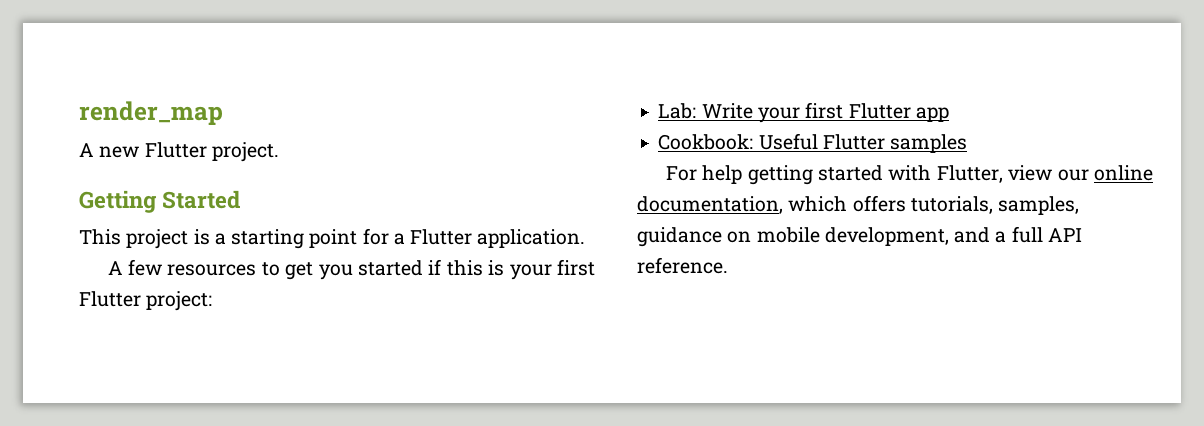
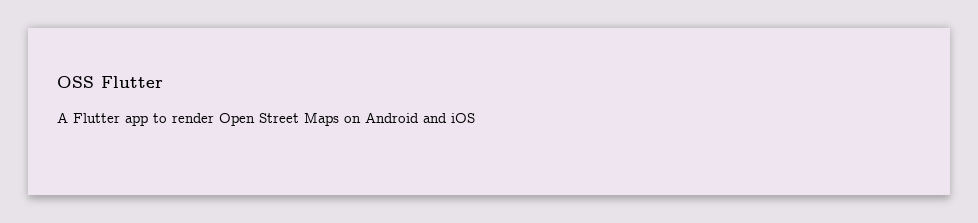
- render_map
- A new Flutter project.
- Getting Started
- This project is a starting point for a Flutter application.
- A few resources to get you started if this is your first Flutter project:
- Lab: Write your first Flutter app
- Cookbook: Useful Flutter samples
- For help getting started with Flutter, view our online documentation, which offers tutorials, samples, guidance on mobile development, and a full API reference.
+ OSS Flutter
+ A Flutter app to render Open Street Maps on Android and iOS

